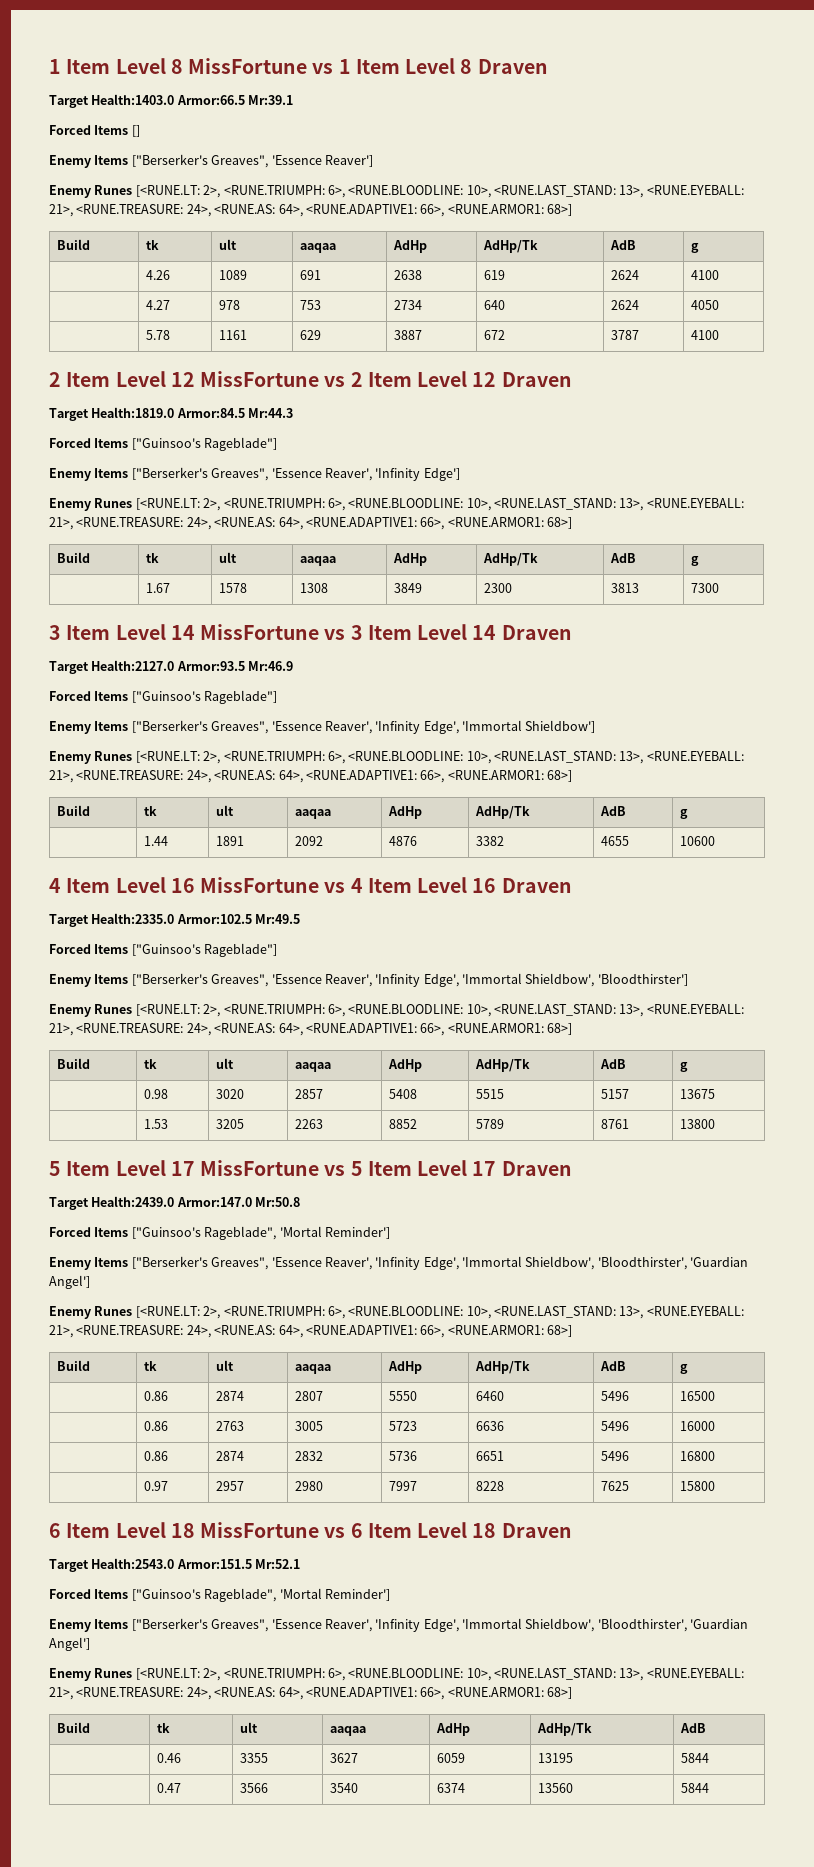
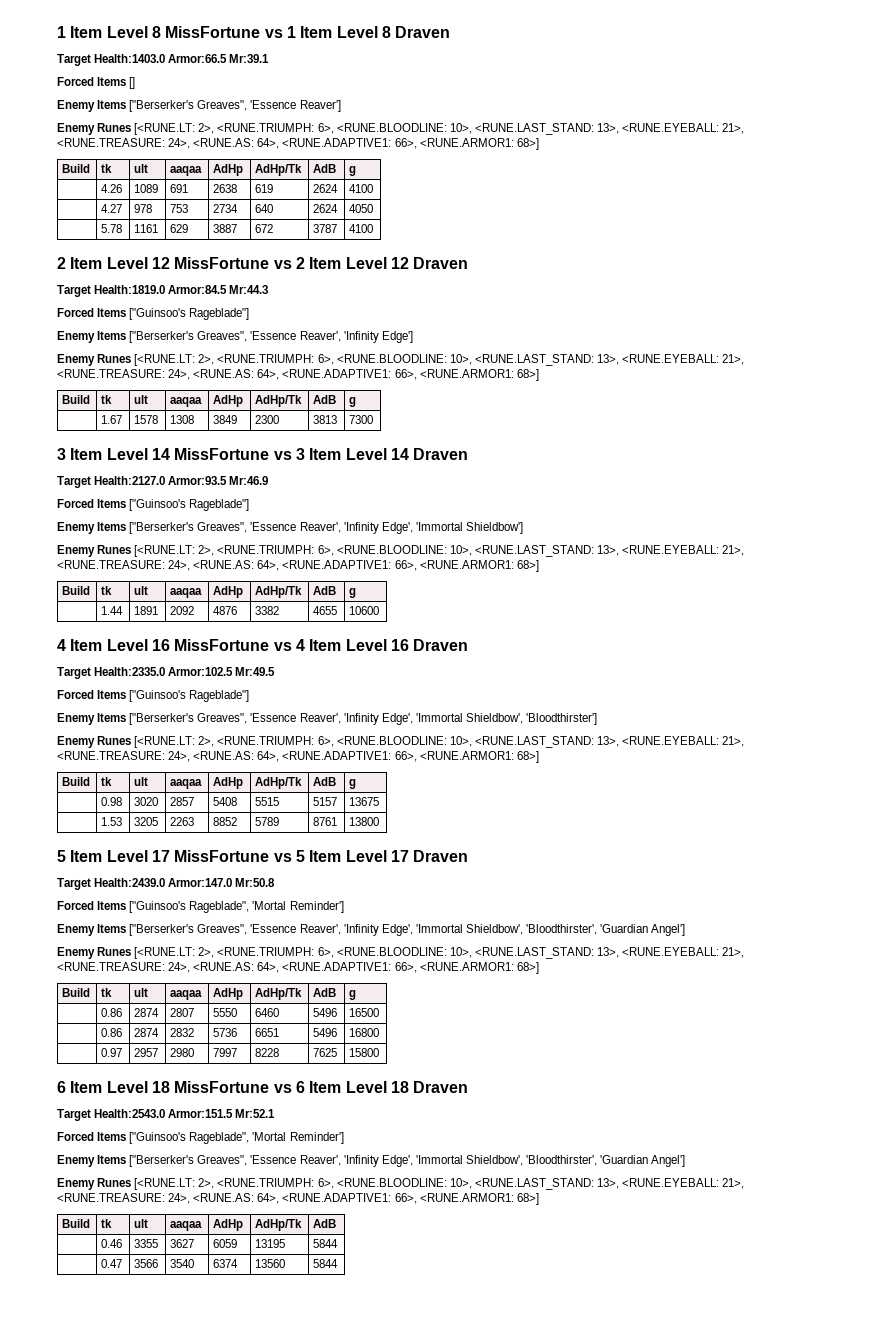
- | 0.86 | 2763 | 3005 | 5723 | 6636 | 5496 | 16000

